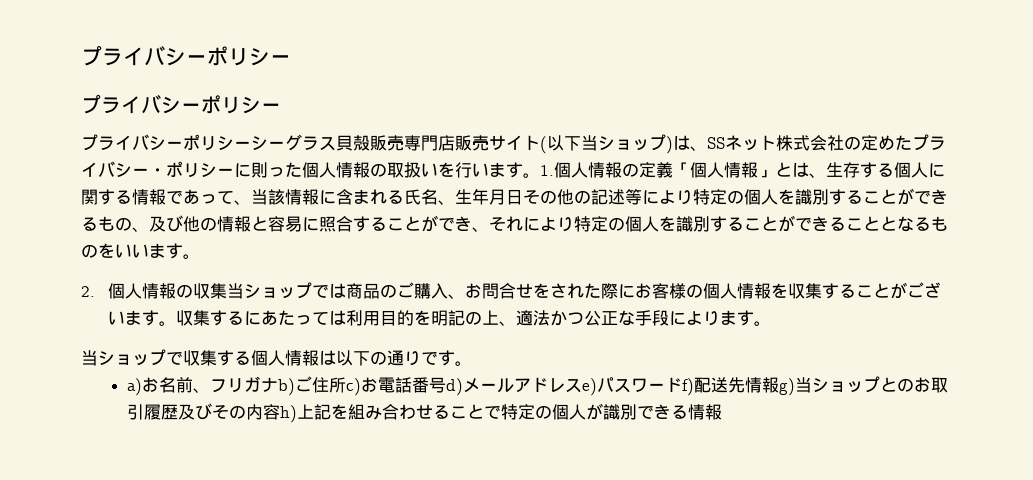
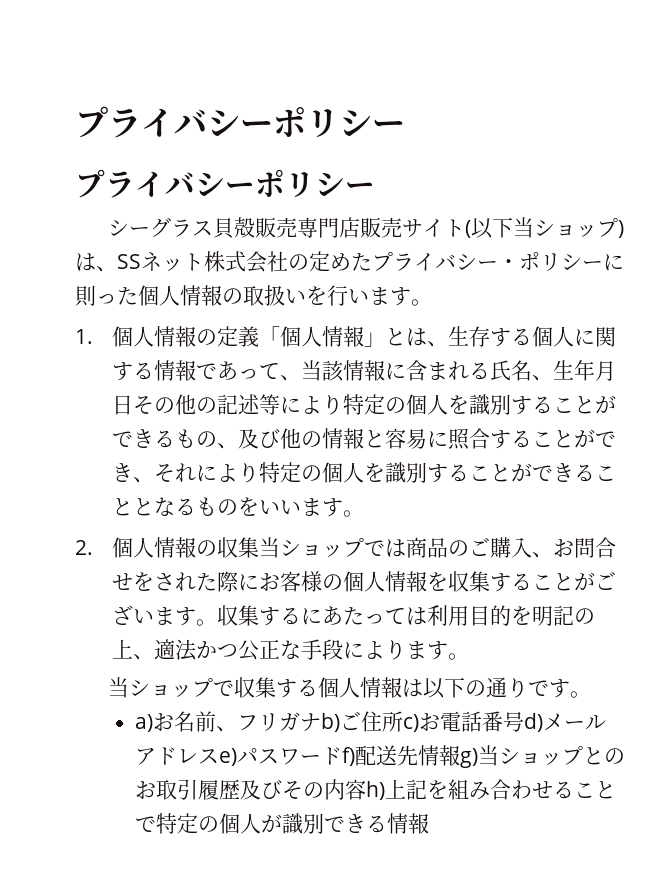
- プライバシーポリシーシーグラス貝殻販売専門店販売サイト(以下当ショップ)は、SSネット株式会社の定めたプライバシー・ポリシーに則った個人情報の取扱いを行います。1.個人情報の定義「個人情報」とは、生存する個人に関する情報であって、当該情報に含まれる氏名、生年月日その他の記述等により特定の個人を識別することができるもの、及び他の情報と容易に照合することができ、それにより特定の個人を識別することができることとなるものをいいます。
+ シーグラス貝殻販売専門店販売サイト(以下当ショップ)は、SSネット株式会社の定めたプライバシー・ポリシーに則った個人情報の取扱いを行います。
+ 1.個人情報の定義「個人情報」とは、生存する個人に関する情報であって、当該情報に含まれる氏名、生年月日その他の記述等により特定の個人を識別することができるもの、及び他の情報と容易に照合することができ、それにより特定の個人を識別することができることとなるものをいいます。

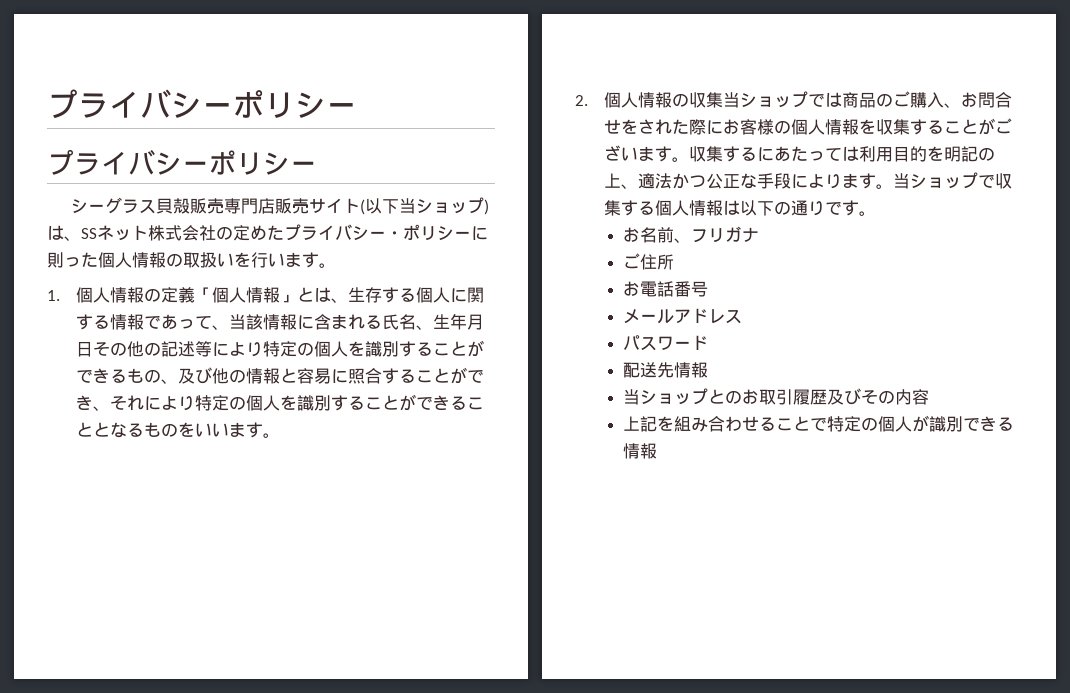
- 収集するにあたっては利用目的を明記の上、適法かつ公正な手段によります。
- 当ショップで収集する個人情報は以下の通りです。
+ 収集するにあたっては利用目的を明記の上、適法かつ公正な手段によります。当ショップで収集する個人情報は以下の通りです。
- a)お名前、フリガナb)ご住所c)お電話番号d)メールアドレスe)パスワードf)配送先情報g)当ショップとのお取引履歴及びその内容h)上記を組み合わせることで特定の個人が識別できる情報
+ お名前、フリガナ
+ ご住所
+ お電話番号
+ メールアドレス
+ パスワード
+ 配送先情報
+ 当ショップとのお取引履歴及びその内容
+ 上記を組み合わせることで特定の個人が識別できる情報

